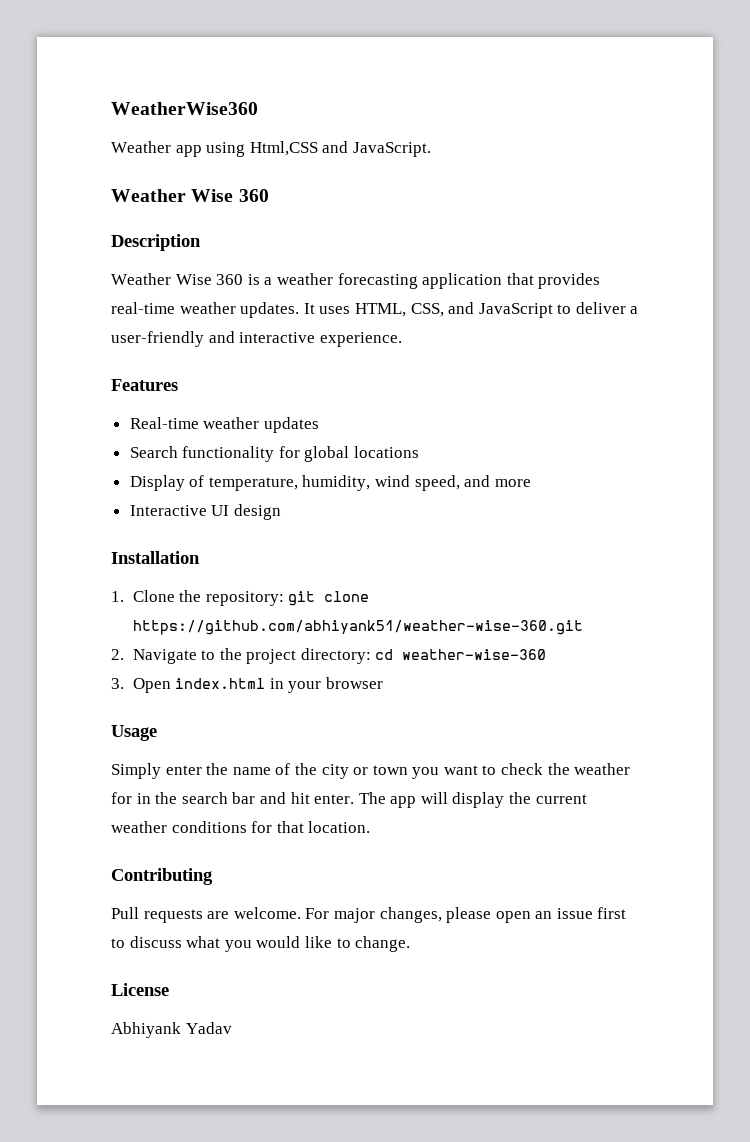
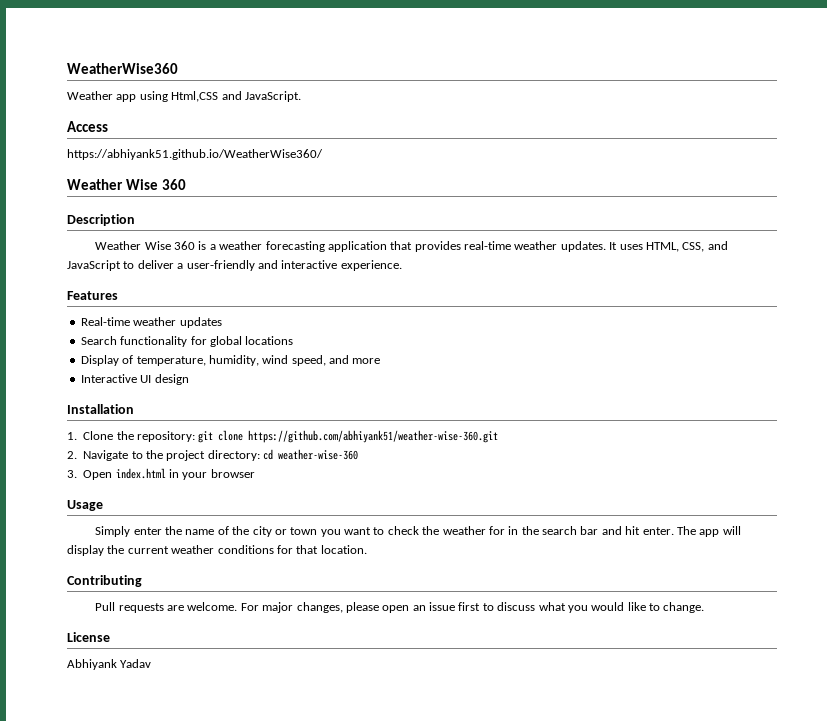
+ Access
+ https://abhiyank51.github.io/WeatherWise360/

